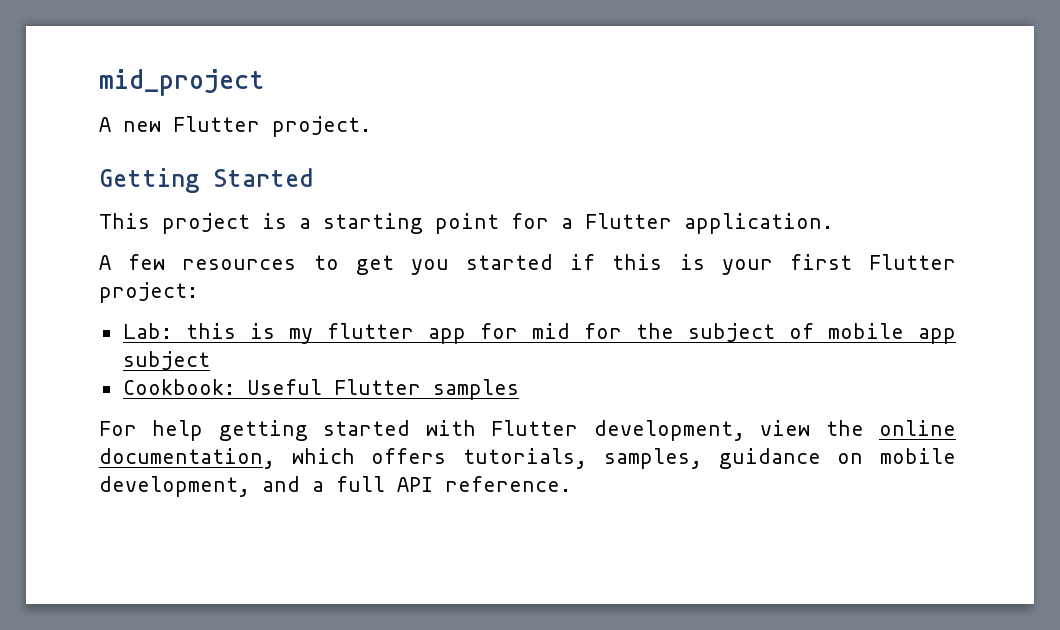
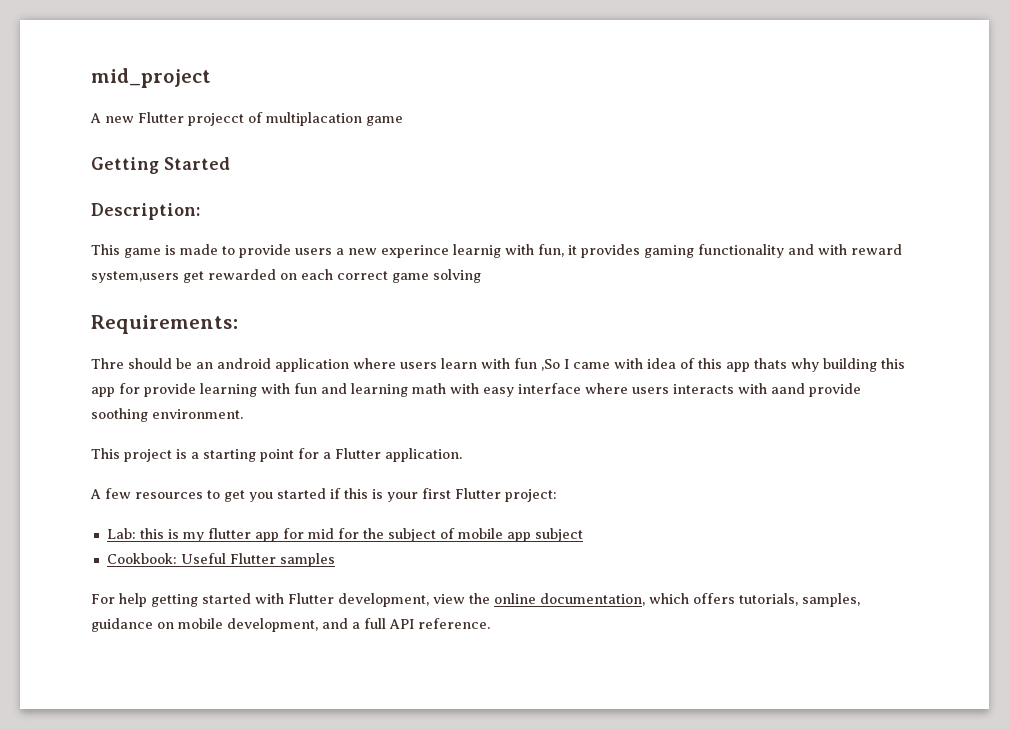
- A new Flutter project.
+ A new Flutter projecct of multiplacation game
  Getting Started
+ Description:
+ This game is made to provide users a new experince learnig with fun, it provides gaming functionality and with reward system,users get rewarded on each correct game solving
+ Requirements:
+ Thre should be an android application where users learn with fun ,So I came with idea of this app thats why building this app for provide learning with fun and learning math with easy interface where users interacts with aand provide soothing environment.

